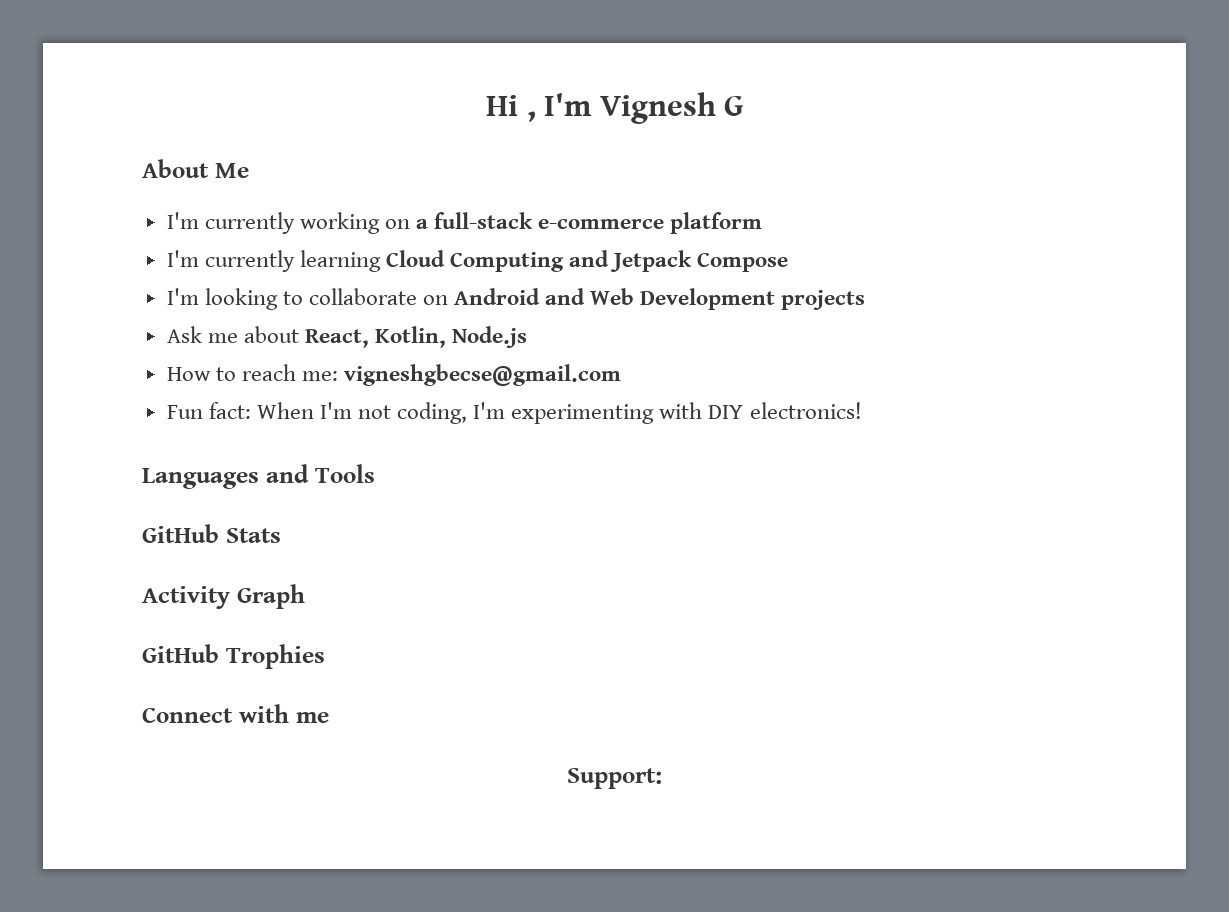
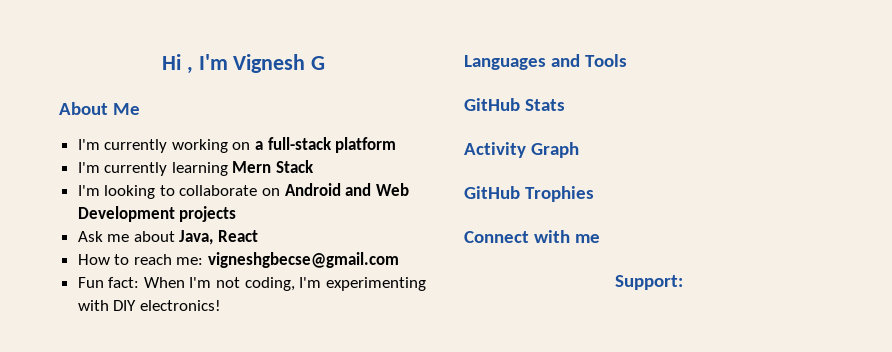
- I'm currently working on a full-stack e-commerce platform
+ I'm currently working on a full-stack platform
- I'm currently learning Cloud Computing and Jetpack Compose
+ I'm currently learning Mern Stack
- Ask me about React, Kotlin, Node.js
+ Ask me about Java, React

